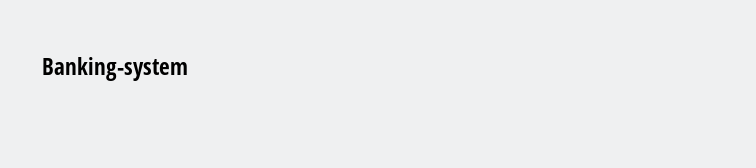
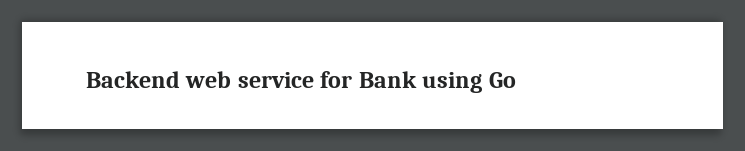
- Banking-system
+ Backend web service for Bank using Go

